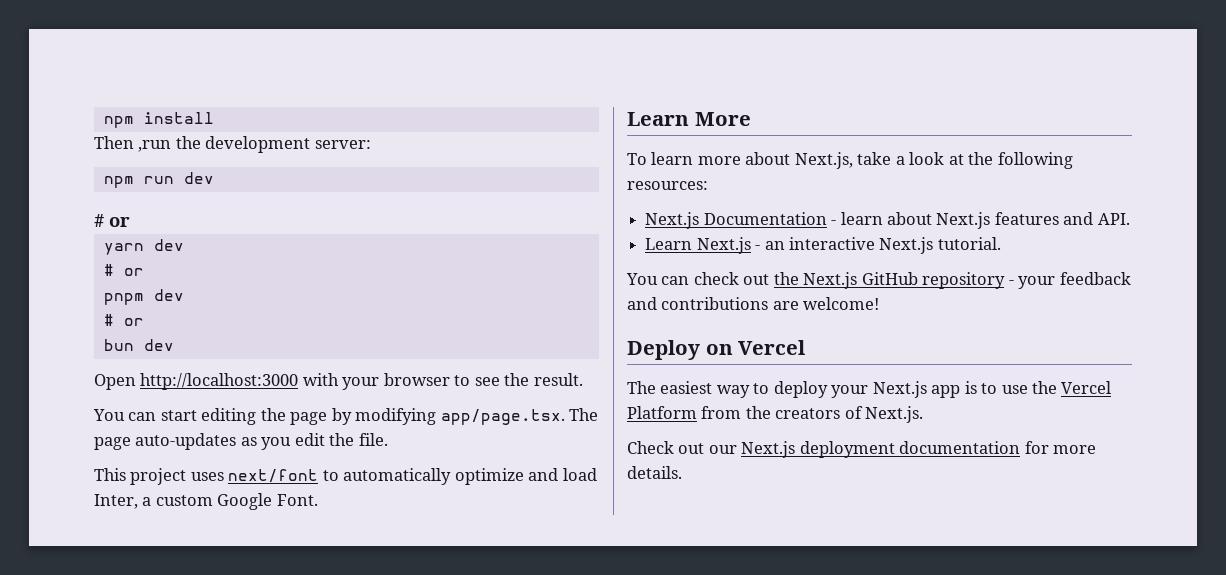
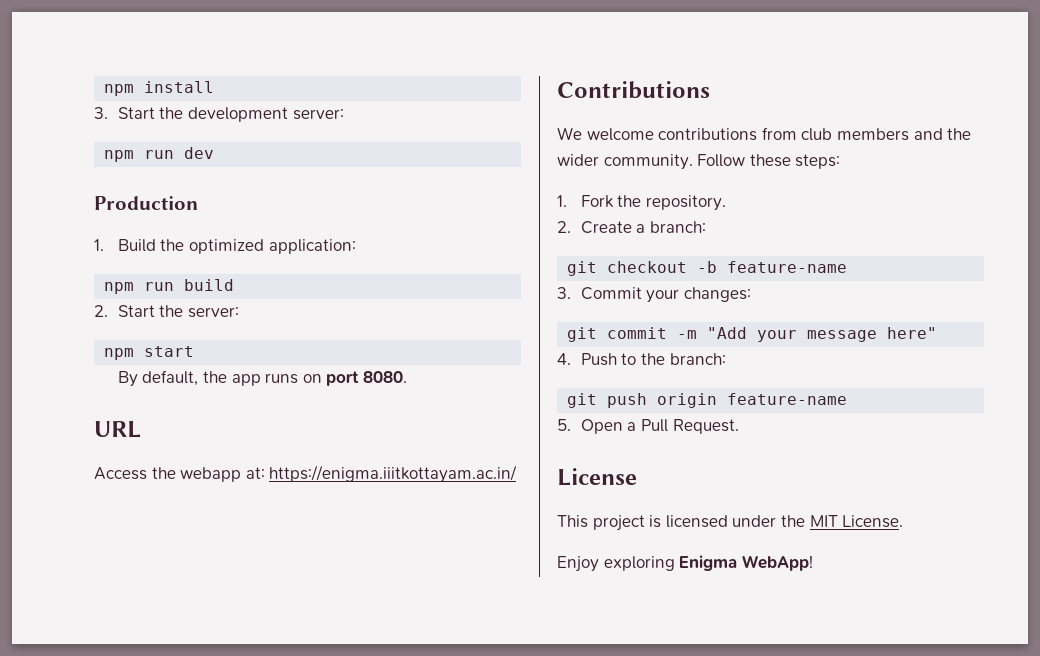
- Then ,run the development server:
+ 3. Start the development server:
  npm run dev
- # or
- yarn dev
- # or
- pnpm dev
- # or
- bun dev
- Open http://localhost:3000 with your browser to see the result.
- You can start editing the page by modifying app/page.tsx. The page auto-updates as you edit the file.
- This project uses next/font to automatically optimize and load Inter, a custom Google Font.
- Learn More
- To learn more about Next.js, take a look at the following resources:
- Next.js Documentation - learn about Next.js features and API.
- Learn Next.js - an interactive Next.js tutorial.
- You can check out the Next.js GitHub repository - your feedback and contributions are welcome!
- Deploy on Vercel
- The easiest way to deploy your Next.js app is to use the Vercel Platform from the creators of Next.js.
- Check out our Next.js deployment documentation for more details.
+ Production
+ 1. Build the optimized application:
+ npm run build
+ 2. Start the server:
+ npm start
+ By default, the app runs on port 8080.
+ URL
+ Access the webapp at: https://enigma.iiitkottayam.ac.in/
+ Contributions
+ We welcome contributions from club members and the wider community. Follow these steps:
+ 1. Fork the repository.
+ 2. Create a branch:
+ git checkout -b feature-name
+ 3. Commit your changes:
+ git commit -m "Add your message here"
+ 4. Push to the branch:
+ git push origin feature-name
+ 5. Open a Pull Request.
+ License
+ This project is licensed under the MIT License.
+ Enjoy exploring Enigma WebApp!

